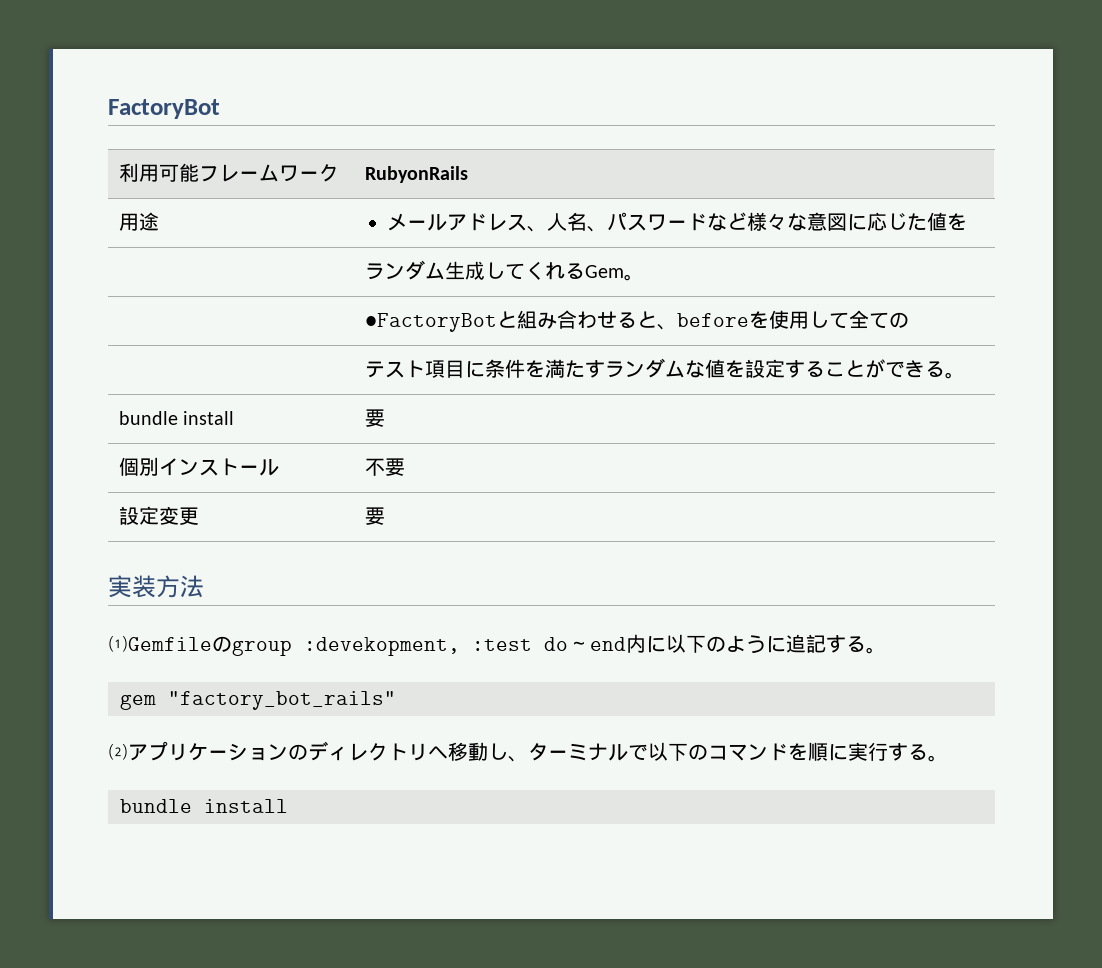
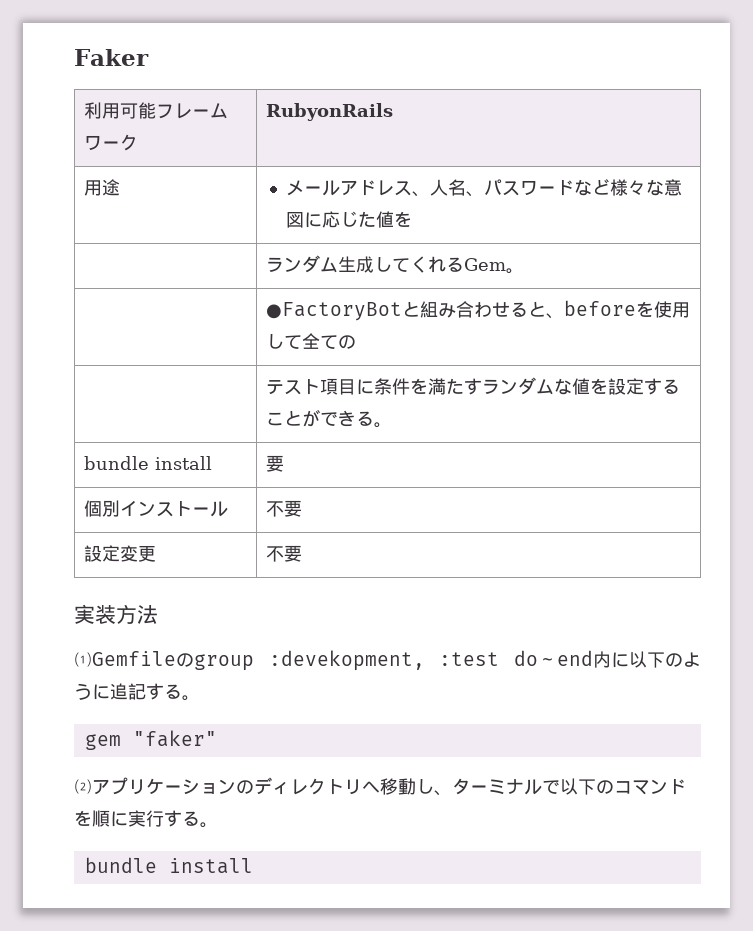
- FactoryBot
+ Faker
- 設定変更 | 要
+ 設定変更 | 不要
- gem "factory_bot_rails"
+ gem "faker"

